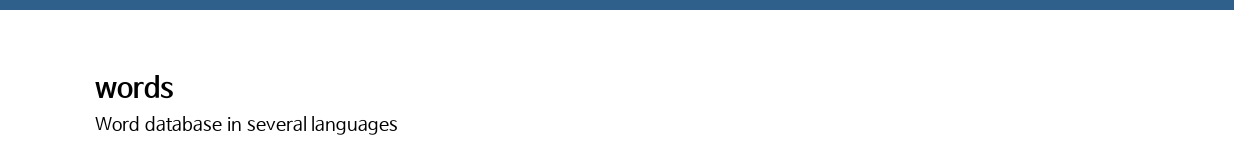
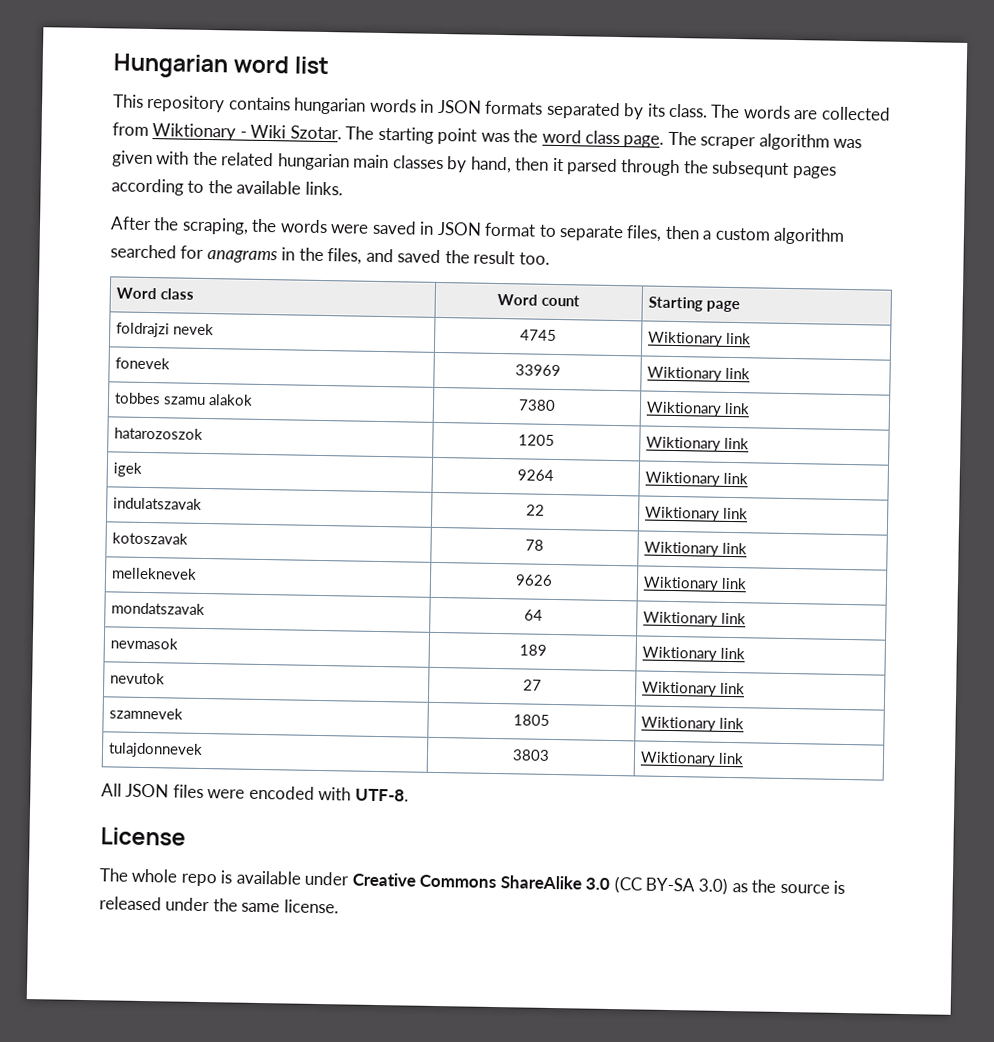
- words
- Word database in several languages
+ Hungarian word list
+ This repository contains hungarian words in JSON formats separated by its class. The words are collected from Wiktionary - Wiki Szotar. The starting point was the word class page. The scraper algorithm was given with the related hungarian main classes by hand, then it parsed through the subsequnt pages according to the available links.
+ After the scraping, the words were saved in JSON format to separate files, then a custom algorithm searched for anagrams in the files, and saved the result too.
+ Word class | Word count | Starting page
+ foldrajzi nevek | 4745 | Wiktionary link
+ fonevek | 33969 | Wiktionary link
+ tobbes szamu alakok | 7380 | Wiktionary link
+ hatarozoszok | 1205 | Wiktionary link
+ igek | 9264 | Wiktionary link
+ indulatszavak | 22 | Wiktionary link
+ kotoszavak | 78 | Wiktionary link
+ melleknevek | 9626 | Wiktionary link
+ mondatszavak | 64 | Wiktionary link
+ nevmasok | 189 | Wiktionary link
+ nevutok | 27 | Wiktionary link
+ szamnevek | 1805 | Wiktionary link
+ tulajdonnevek | 3803 | Wiktionary link
+ All JSON files were encoded with UTF-8.
+ License
+ The whole repo is available under Creative Commons ShareAlike 3.0 (CC BY-SA 3.0) as the source is released under the same license.

